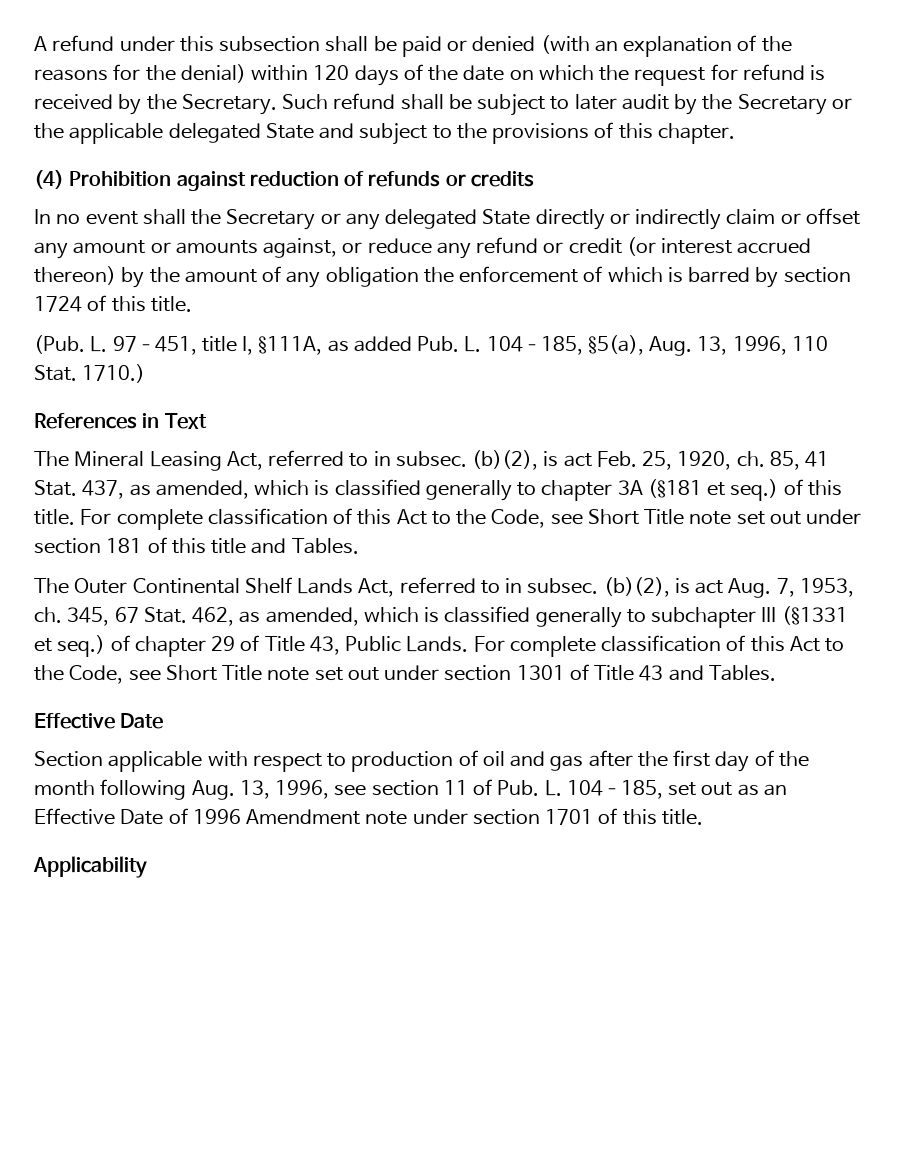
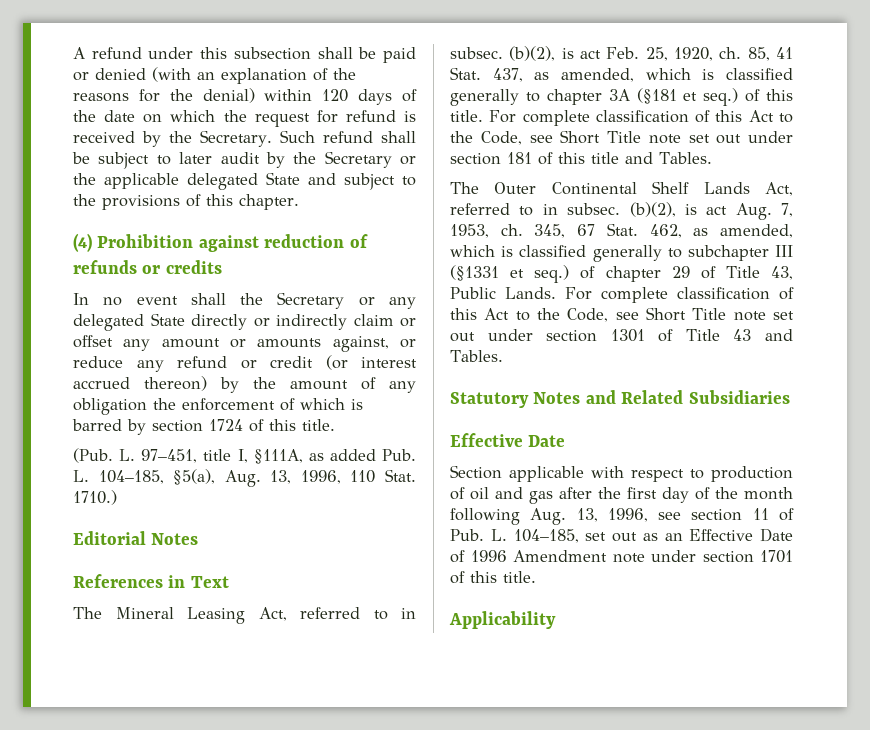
+ Editorial Notes
+ Statutory Notes and Related Subsidiaries

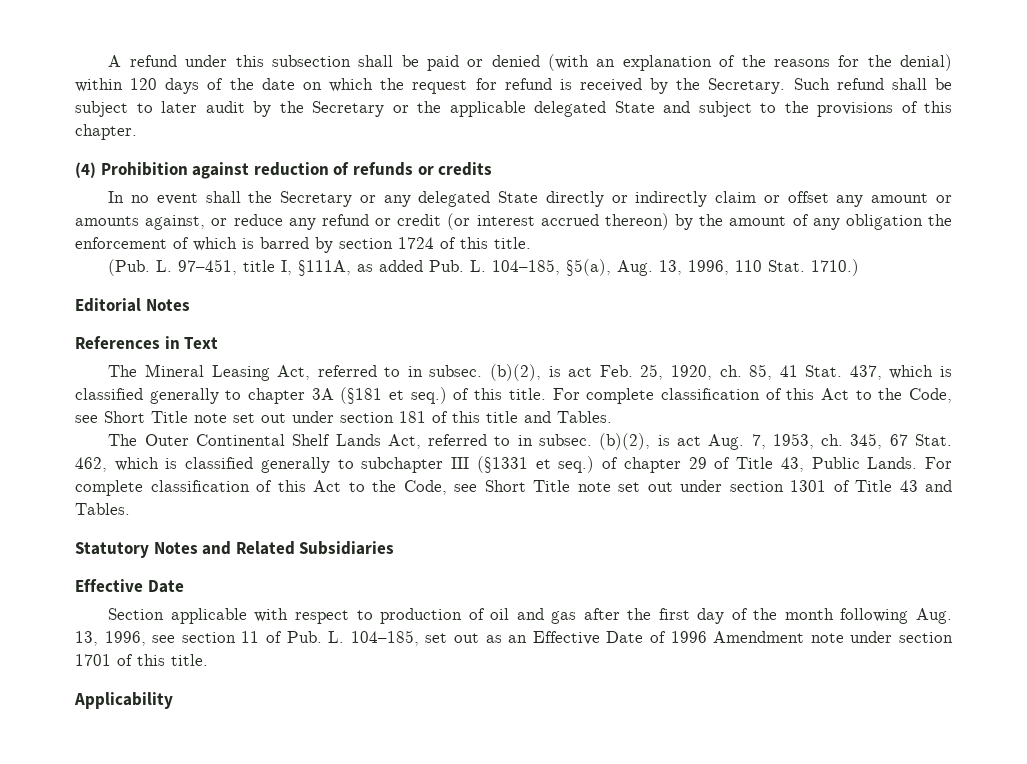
- 437, as amended, which is classified generally to chapter 3A (§181 et seq.) of this title.
+ 437, which is classified generally to chapter 3A (§181 et seq.) of this title.
- 462, as amended, which is classified generally to subchapter III (§1331 et seq.) of chapter 29 of Title 43, Public Lands.
+ 462, which is classified generally to subchapter III (§1331 et seq.) of chapter 29 of Title 43, Public Lands.

